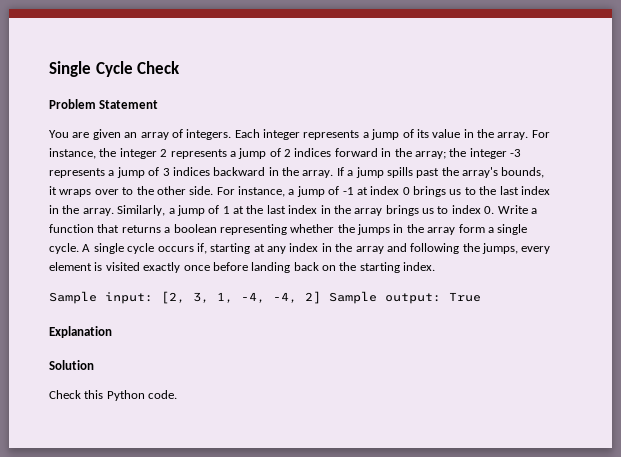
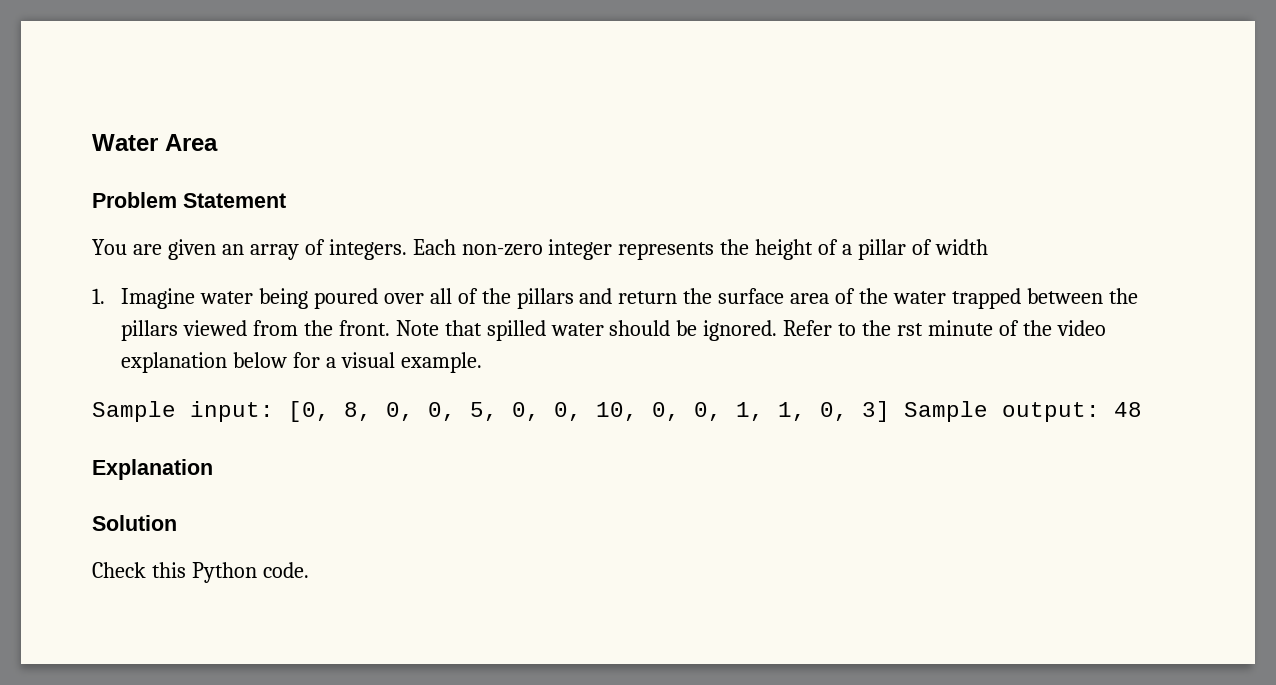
- Single Cycle Check
+ Water Area
- Each integer represents a jump of its value in the array. For instance, the integer 2 represents a jump of 2 indices forward in the array; the integer -3 represents a jump of 3 indices backward in the array. If a jump spills past the array's bounds, it wraps over to the other side. For instance, a jump of -1 at index 0 brings us to the last index in the array. Similarly, a jump of 1 at the last index in the array brings us to index 0. Write a function that returns a boolean representing whether the jumps in the array form a single cycle. A single cycle occurs if, starting at any index in the array and following the jumps, every element is visited exactly once before landing back on the starting index.
- Sample input: [2, 3, 1, -4, -4, 2] Sample output: True
+ Each non-zero integer represents the height of a pillar of width
+ 1. Imagine water being poured over all of the pillars and return the surface area of the water trapped between the pillars viewed from the front. Note that spilled water should be ignored. Refer to the rst minute of the video explanation below for a visual example.
+ Sample input: [0, 8, 0, 0, 5, 0, 0, 10, 0, 0, 1, 1, 0, 3] Sample output: 48

